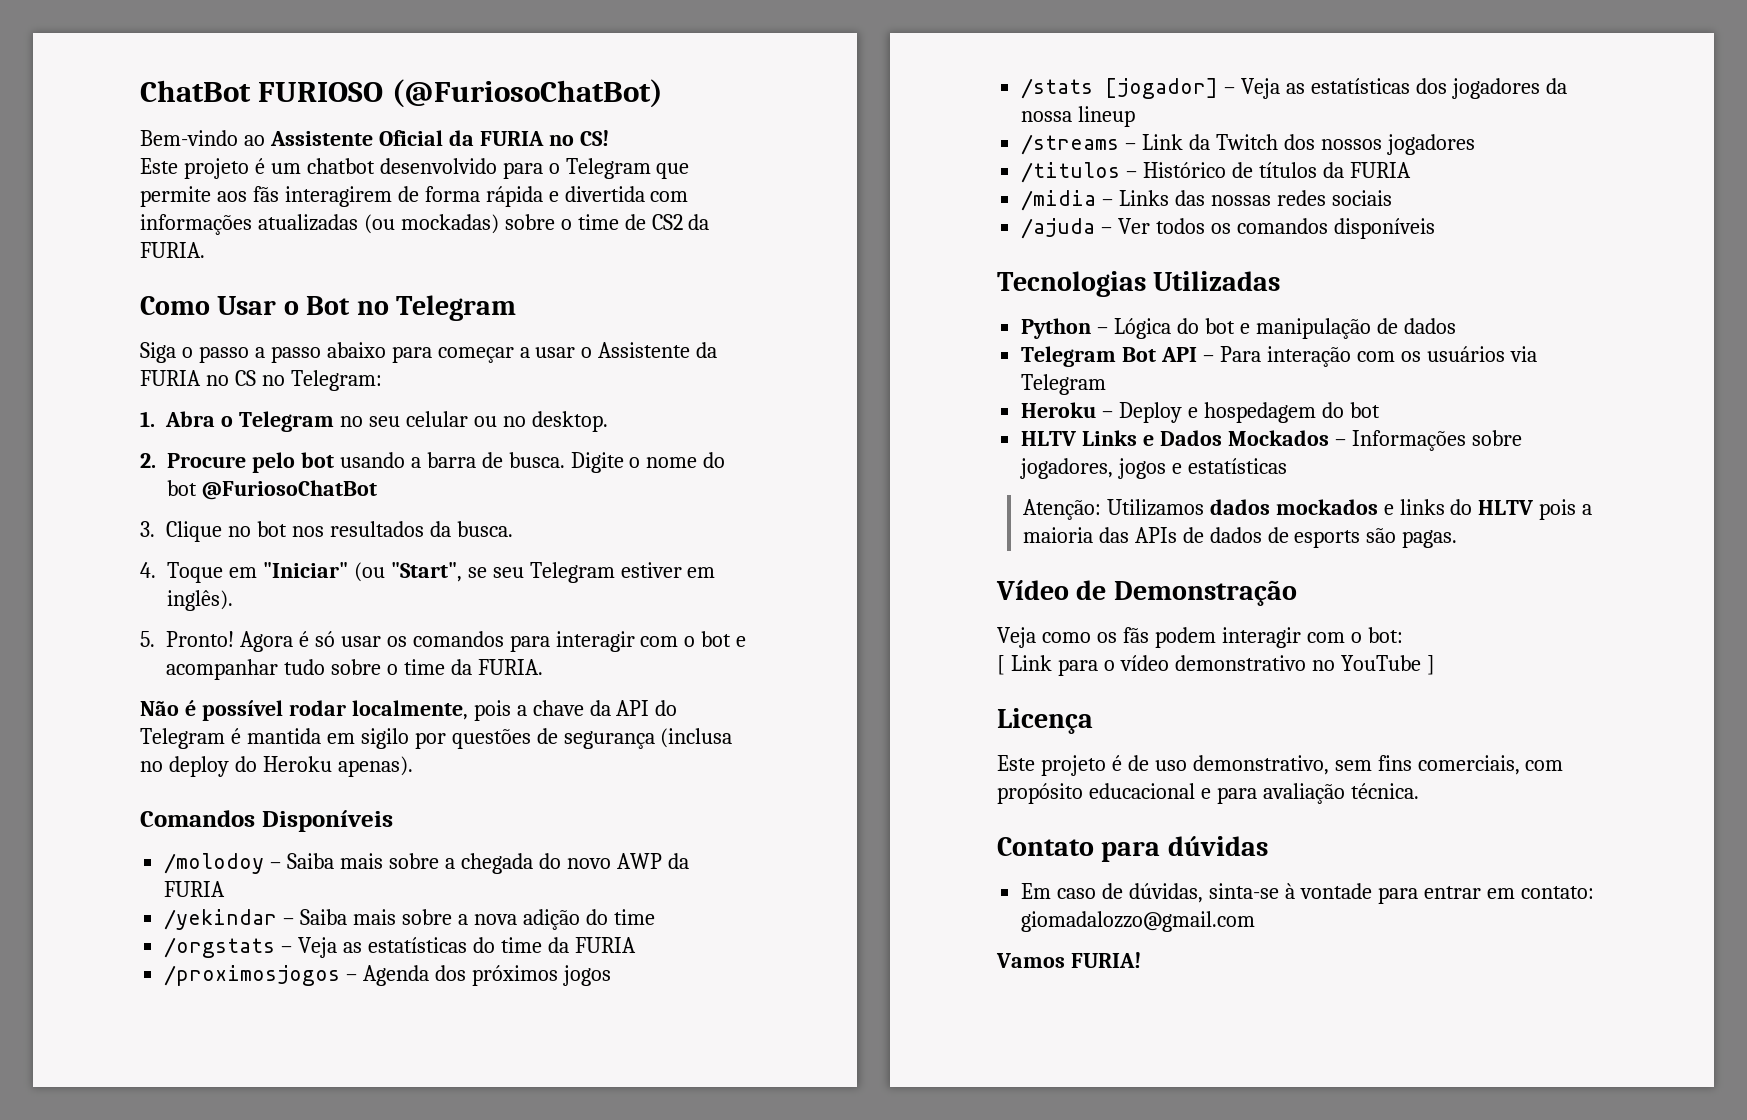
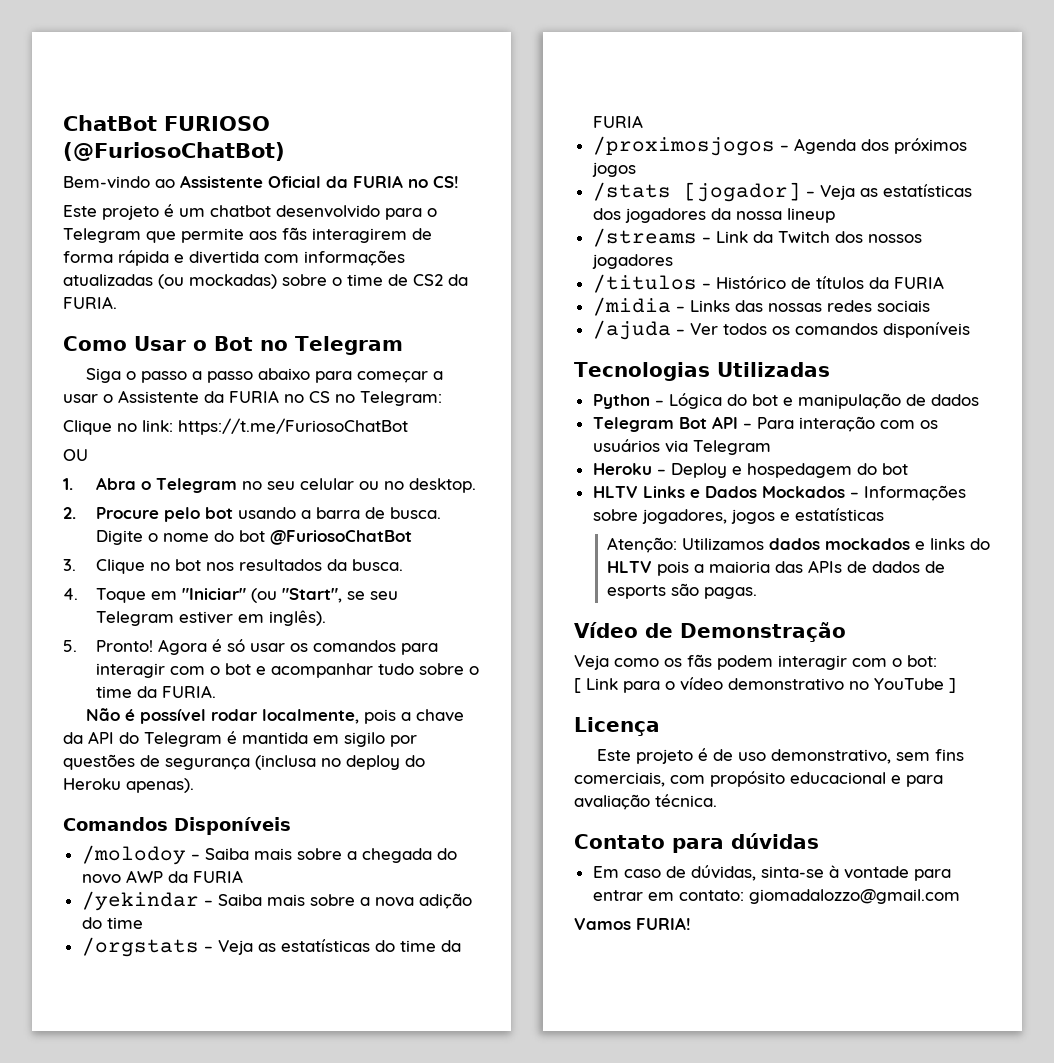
+ Clique no link: https://t.me/FuriosoChatBot
+ OU

